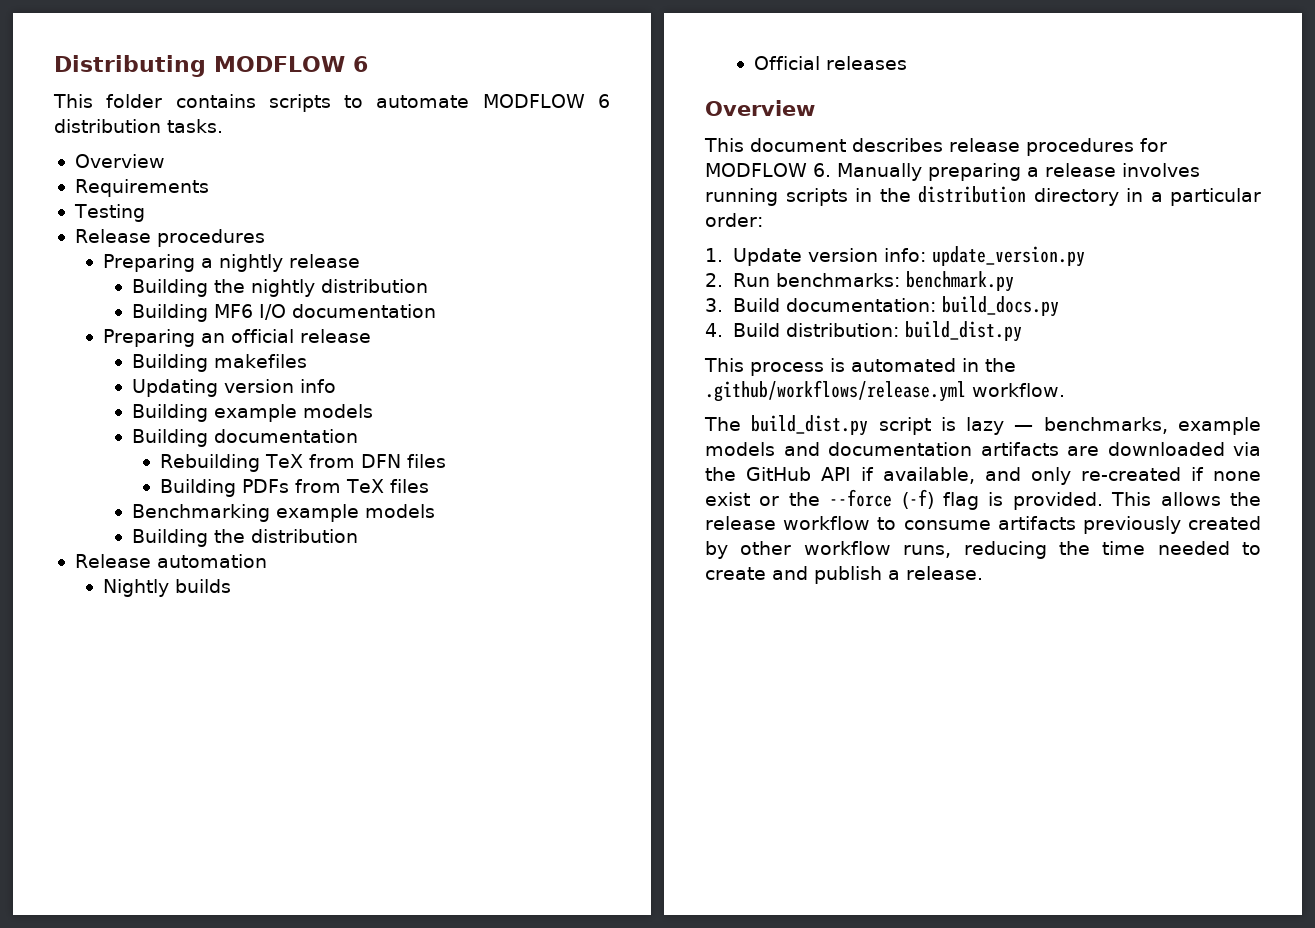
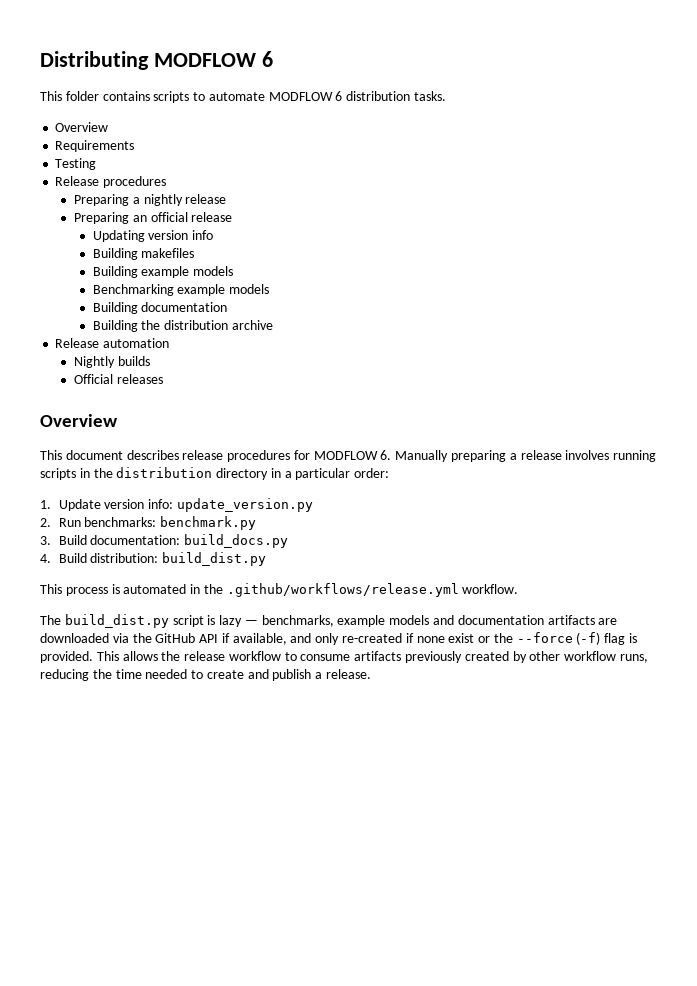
- Building the nightly distribution
- Building MF6 I/O documentation
- Building makefiles
+ Building makefiles
  Building example models
+ Benchmarking example models
- Rebuilding TeX from DFN files
- Building PDFs from TeX files
- Benchmarking example models
- Building the distribution
+ Building the distribution archive

